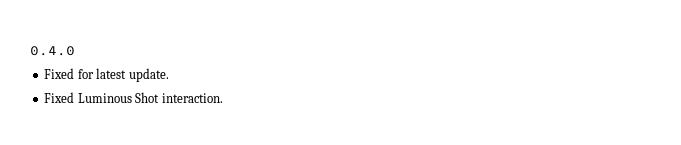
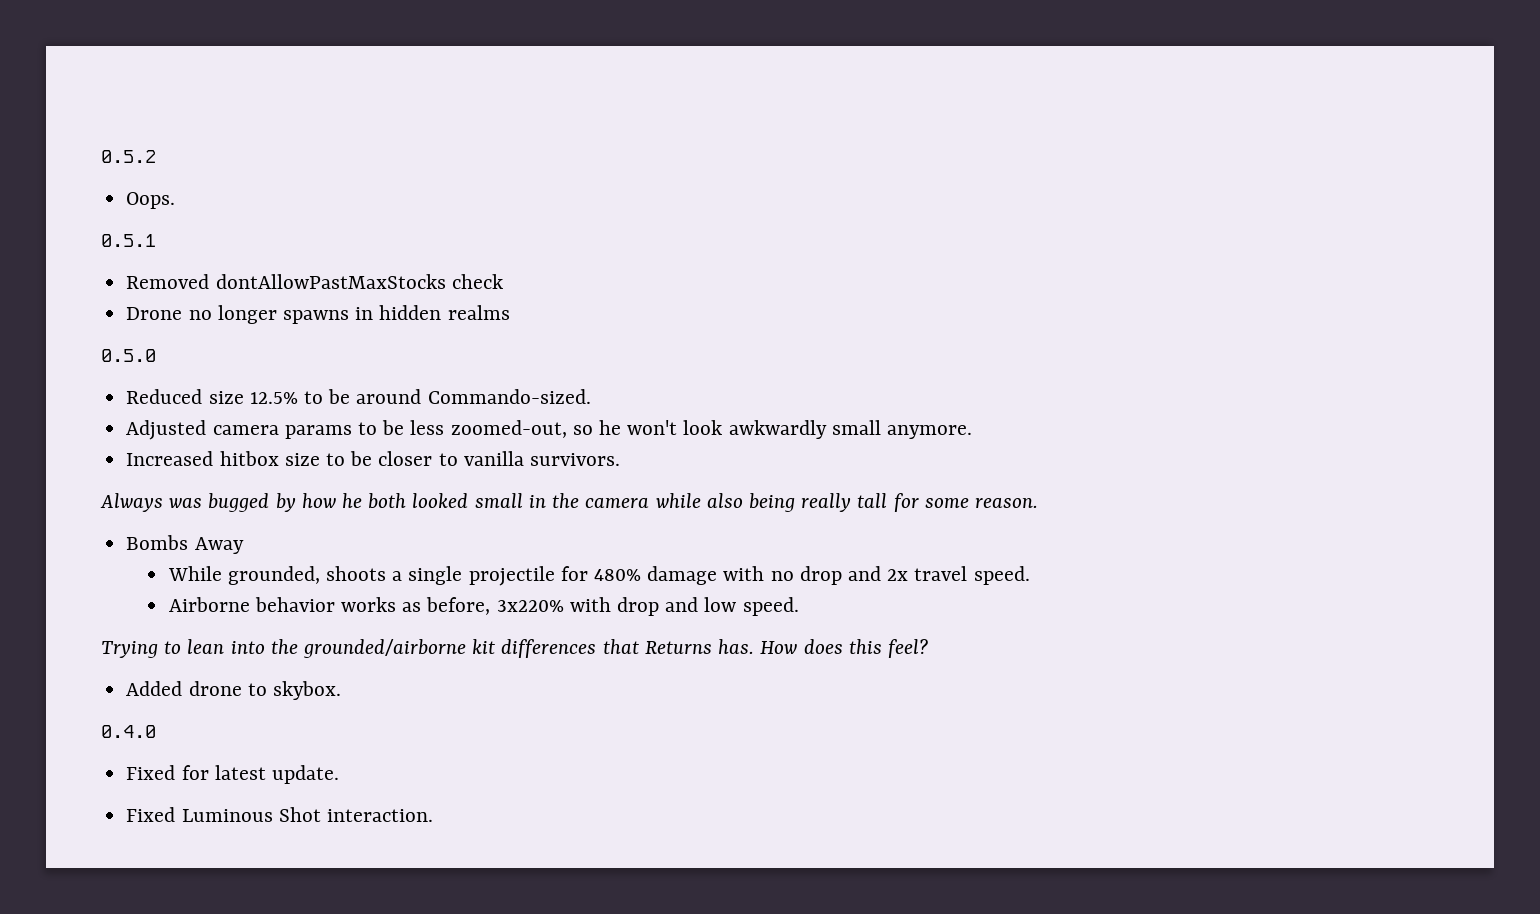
+ 0.5.2
+ Oops.
+ 0.5.1
+ Removed dontAllowPastMaxStocks check
+ Drone no longer spawns in hidden realms
+ 0.5.0
+ Reduced size 12.5% to be around Commando-sized.
+ Adjusted camera params to be less zoomed-out, so he won't look awkwardly small anymore.
+ Increased hitbox size to be closer to vanilla survivors.
+ Always was bugged by how he both looked small in the camera while also being really tall for some reason.
+ Bombs Away
+ While grounded, shoots a single projectile for 480% damage with no drop and 2x travel speed.
+ Airborne behavior works as before, 3x220% with drop and low speed.
+ Trying to lean into the grounded/airborne kit differences that Returns has. How does this feel?
+ Added drone to skybox.

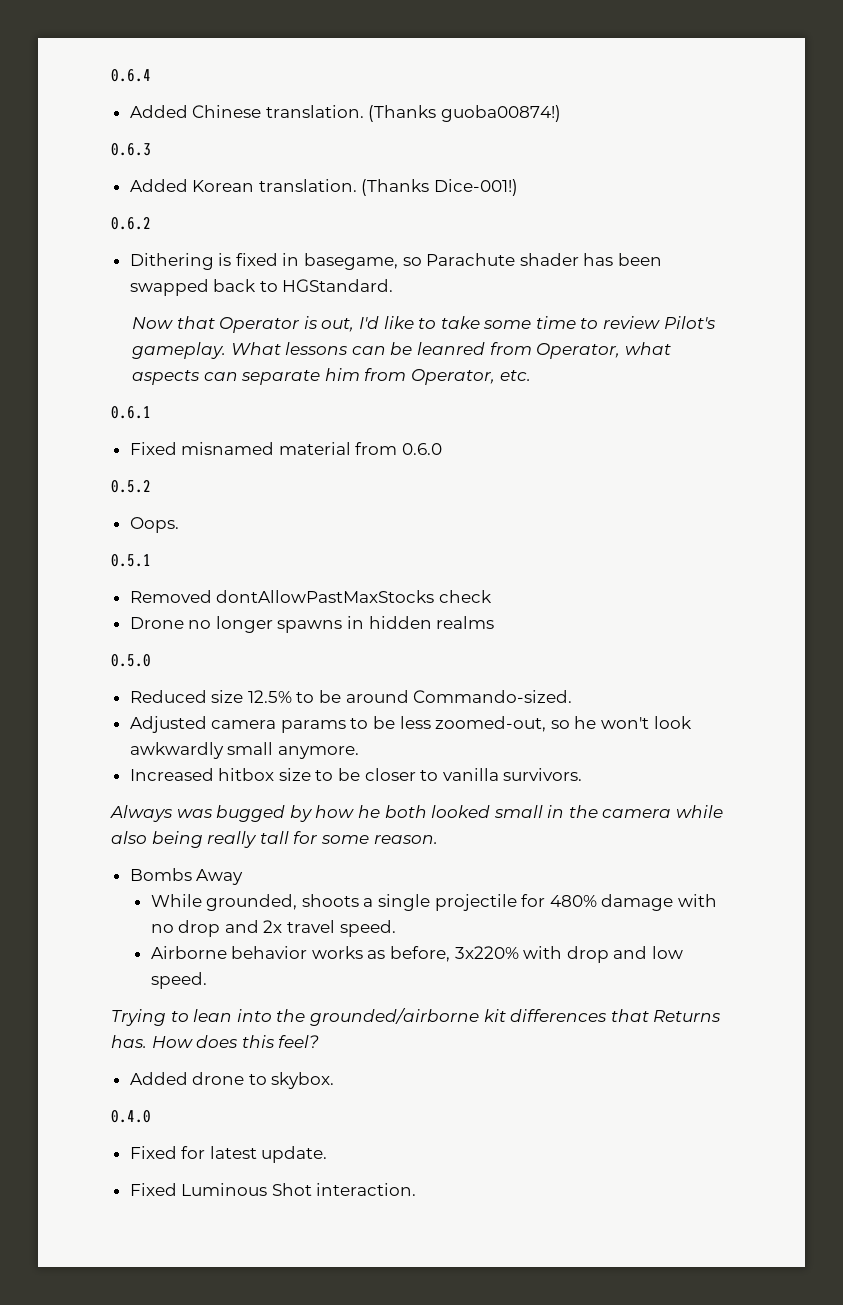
+ 0.6.4
+ Added Chinese translation. (Thanks guoba00874!)
+ 0.6.3
+ Added Korean translation. (Thanks Dice-001!)
+ 0.6.2
+ Dithering is fixed in basegame, so Parachute shader has been swapped back to HGStandard.
+ Now that Operator is out, I'd like to take some time to review Pilot's gameplay. What lessons can be leanred from Operator, what aspects can separate him from Operator, etc.
+ 0.6.1
+ Fixed misnamed material from 0.6.0

